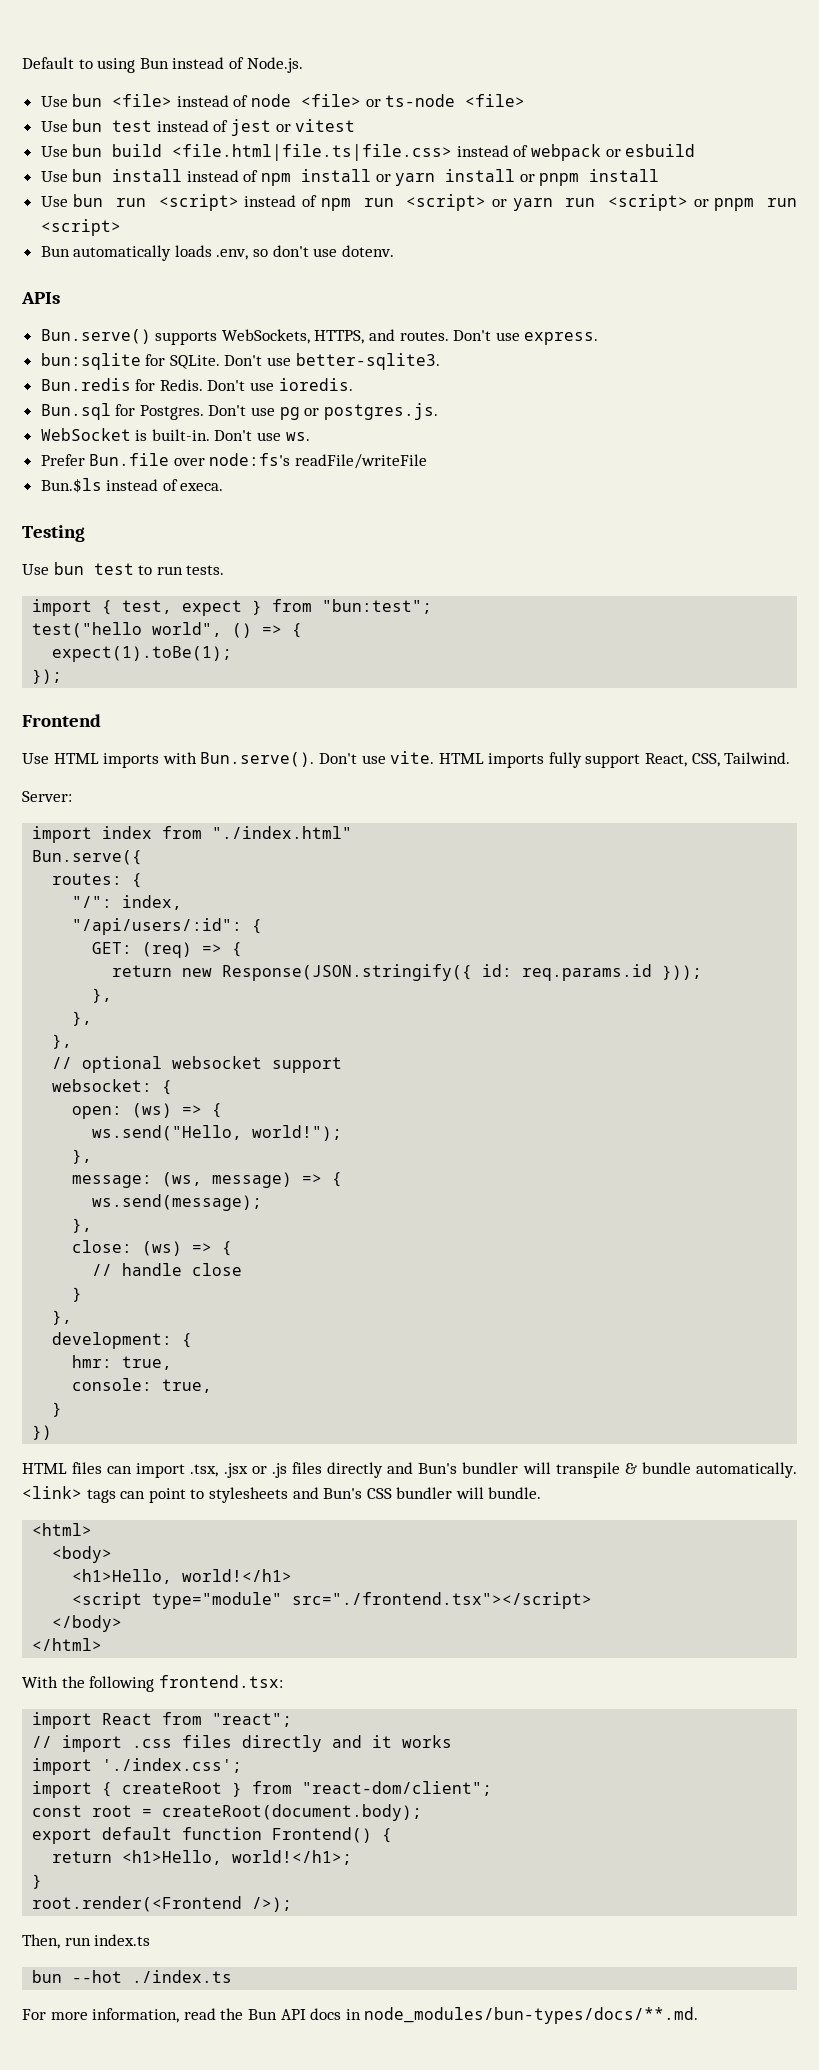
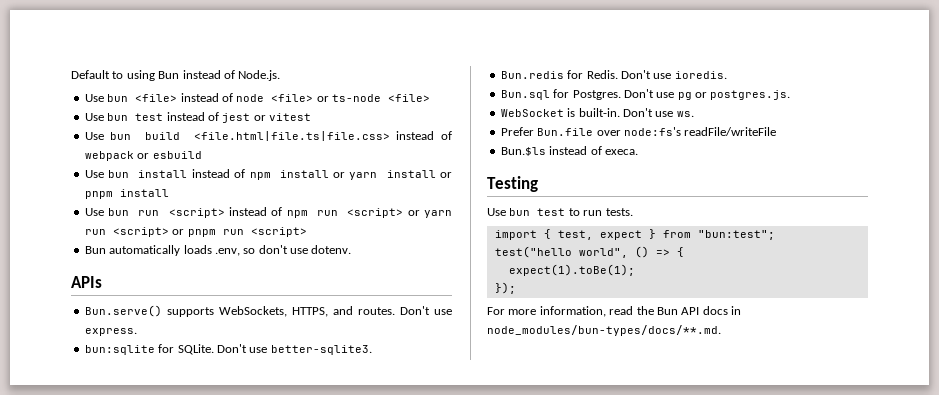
- Frontend
- Use HTML imports with Bun.serve(). Don't use vite. HTML imports fully support React, CSS, Tailwind.
- Server:
- import index from "./index.html"
- Bun.serve({
- routes: {
- "/": index,
- "/api/users/:id": {
- GET: (req) => {
- return new Response(JSON.stringify({ id: req.params.id }));
- },
- },
- },
- // optional websocket support
- websocket: {
- open: (ws) => {
- ws.send("Hello, world!");
- },
- message: (ws, message) => {
- ws.send(message);
- },
- close: (ws) => {
- // handle close
- }
- },
- development: {
- hmr: true,
- console: true,
- }
- })
- HTML files can import .tsx, .jsx or .js files directly and Bun's bundler will transpile & bundle automatically. <link> tags can point to stylesheets and Bun's CSS bundler will bundle.
- <html>
- <body>
- <h1>Hello, world!</h1>
- <script type="module" src="./frontend.tsx"></script>
- </body>
- </html>
- With the following frontend.tsx:
- import React from "react";
- // import .css files directly and it works
- import './index.css';
- import { createRoot } from "react-dom/client";
- const root = createRoot(document.body);
- export default function Frontend() {
- return <h1>Hello, world!</h1>;
- }
- root.render(<Frontend />);
- Then, run index.ts
- bun --hot ./index.ts

